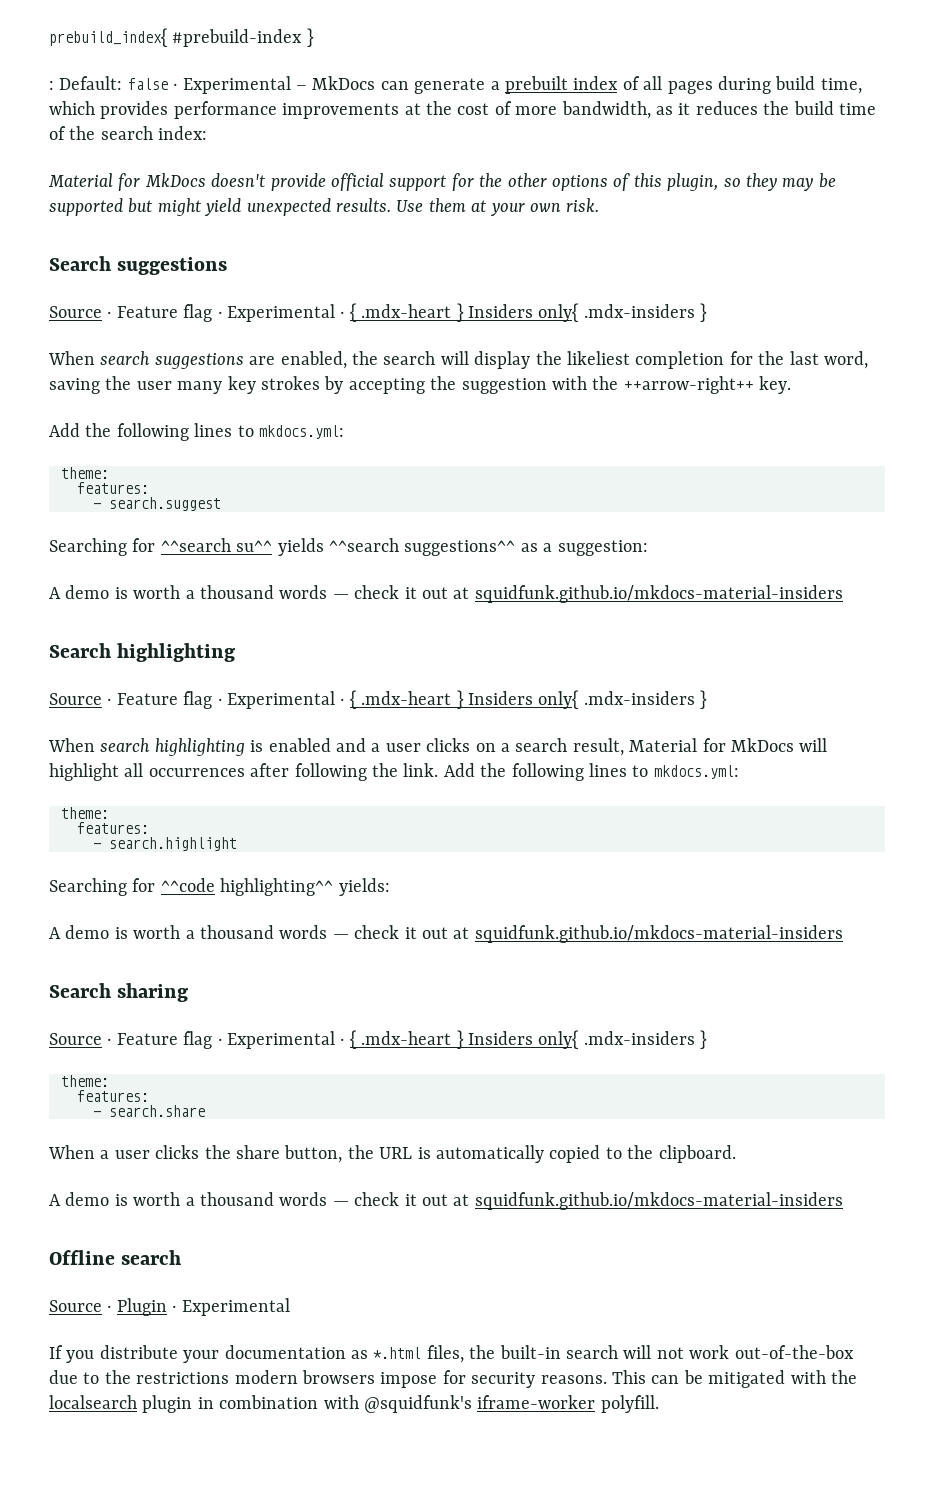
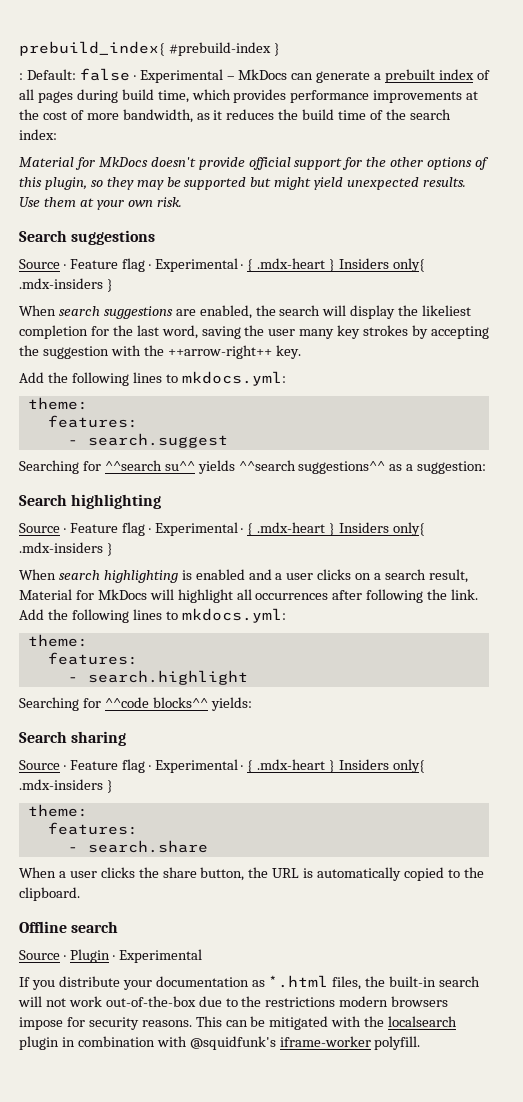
  Searching for ^^search su^^ yields ^^search suggestions^^ as a suggestion:
- A demo is worth a thousand words — check it out at squidfunk.github.io/mkdocs-material-insiders
- Searching for ^^code highlighting^^ yields:
- A demo is worth a thousand words — check it out at squidfunk.github.io/mkdocs-material-insiders
+ Searching for ^^code blocks^^ yields:
  When a user clicks the share button, the URL is automatically copied to the clipboard.
- A demo is worth a thousand words — check it out at squidfunk.github.io/mkdocs-material-insiders

